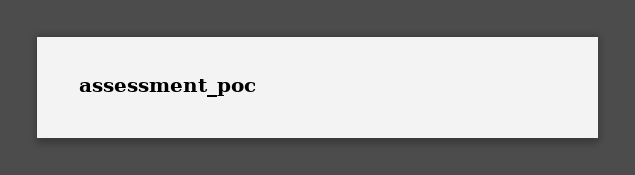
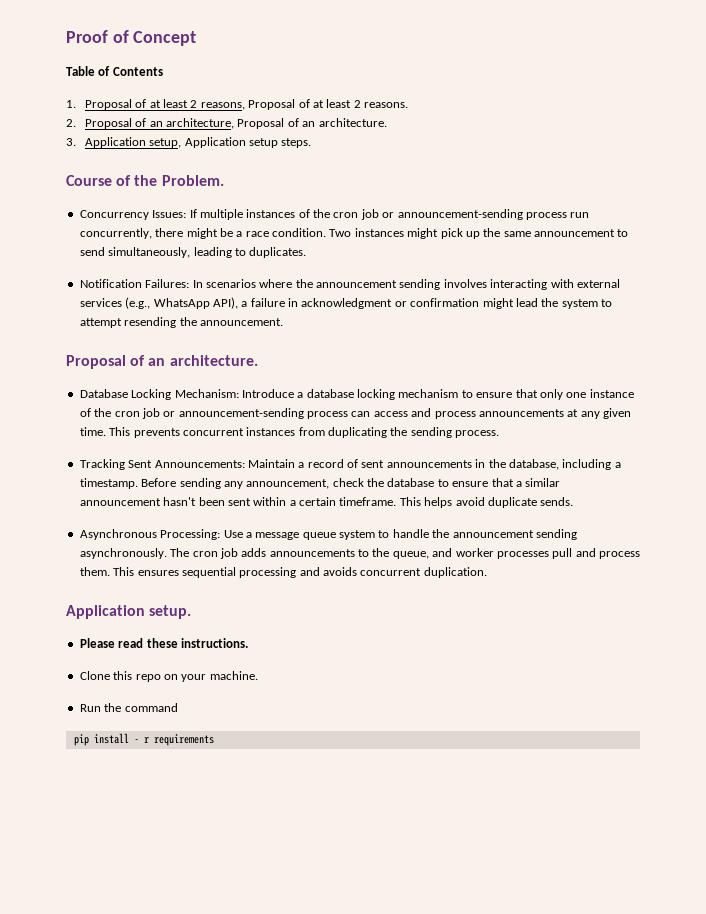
- assessment_poc
+ Proof of Concept
+ Table of Contents
+ 1. Proposal of at least 2 reasons, Proposal of at least 2 reasons.
+ 2. Proposal of an architecture, Proposal of an architecture.
+ 3. Application setup, Application setup steps.
+ Course of the Problem.
+ Concurrency Issues: If multiple instances of the cron job or announcement-sending process run concurrently, there might be a race condition. Two instances might pick up the same announcement to send simultaneously, leading to duplicates.
+ Notification Failures: In scenarios where the announcement sending involves interacting with external services (e.g., WhatsApp API), a failure in acknowledgment or confirmation might lead the system to attempt resending the announcement.
+ Proposal of an architecture.
+ Database Locking Mechanism: Introduce a database locking mechanism to ensure that only one instance of the cron job or announcement-sending process can access and process announcements at any given time. This prevents concurrent instances from duplicating the sending process.
+ Tracking Sent Announcements: Maintain a record of sent announcements in the database, including a timestamp. Before sending any announcement, check the database to ensure that a similar announcement hasn't been sent within a certain timeframe. This helps avoid duplicate sends.
+ Asynchronous Processing: Use a message queue system to handle the announcement sending asynchronously. The cron job adds announcements to the queue, and worker processes pull and process them. This ensures sequential processing and avoids concurrent duplication.
+ Application setup.
+ Please read these instructions.
+ Clone this repo on your machine.
+ Run the command
+ pip install - r requirements

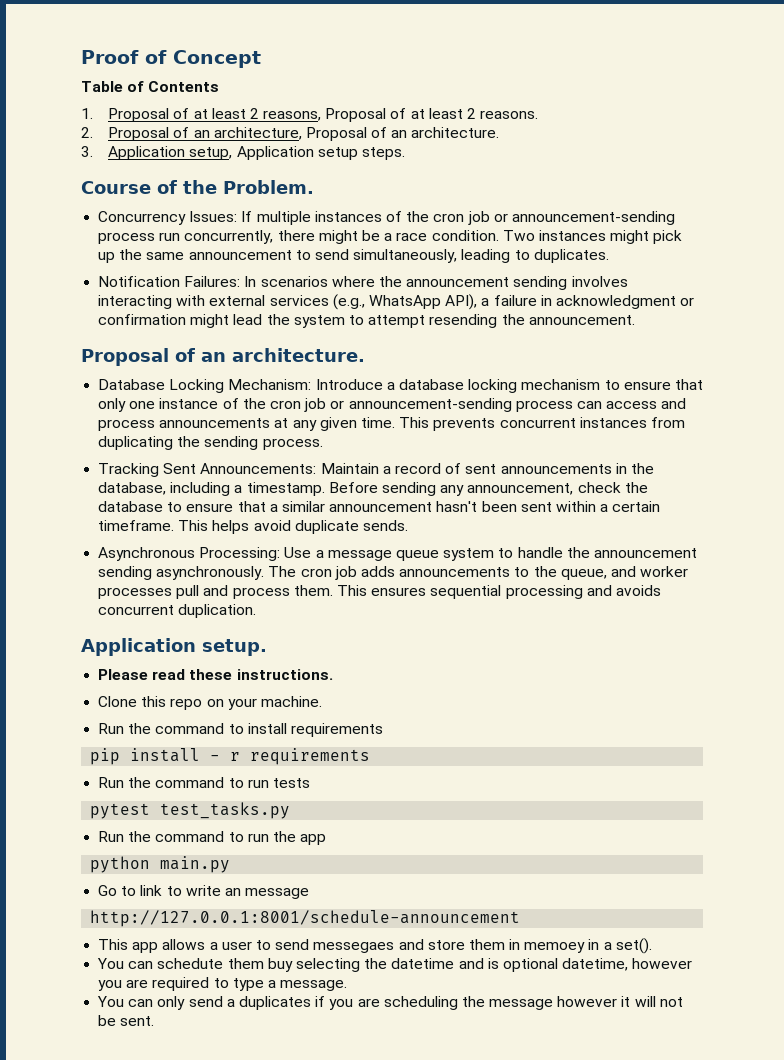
- Run the command
+ Run the command to install requirements
+ Run the command to run tests
+ pytest test_tasks.py
+ Run the command to run the app
+ python main.py
+ Go to link to write an message
+ http://127.0.0.1:8001/schedule-announcement
+ This app allows a user to send messegaes and store them in memoey in a set().
+ You can schedute them buy selecting the datetime and is optional datetime, however you are required to type a message.
+ You can only send a duplicates if you are scheduling the message however it will not be sent.

